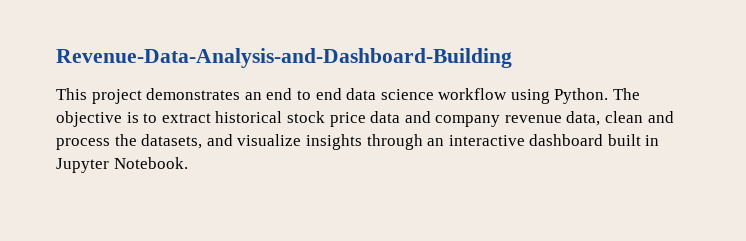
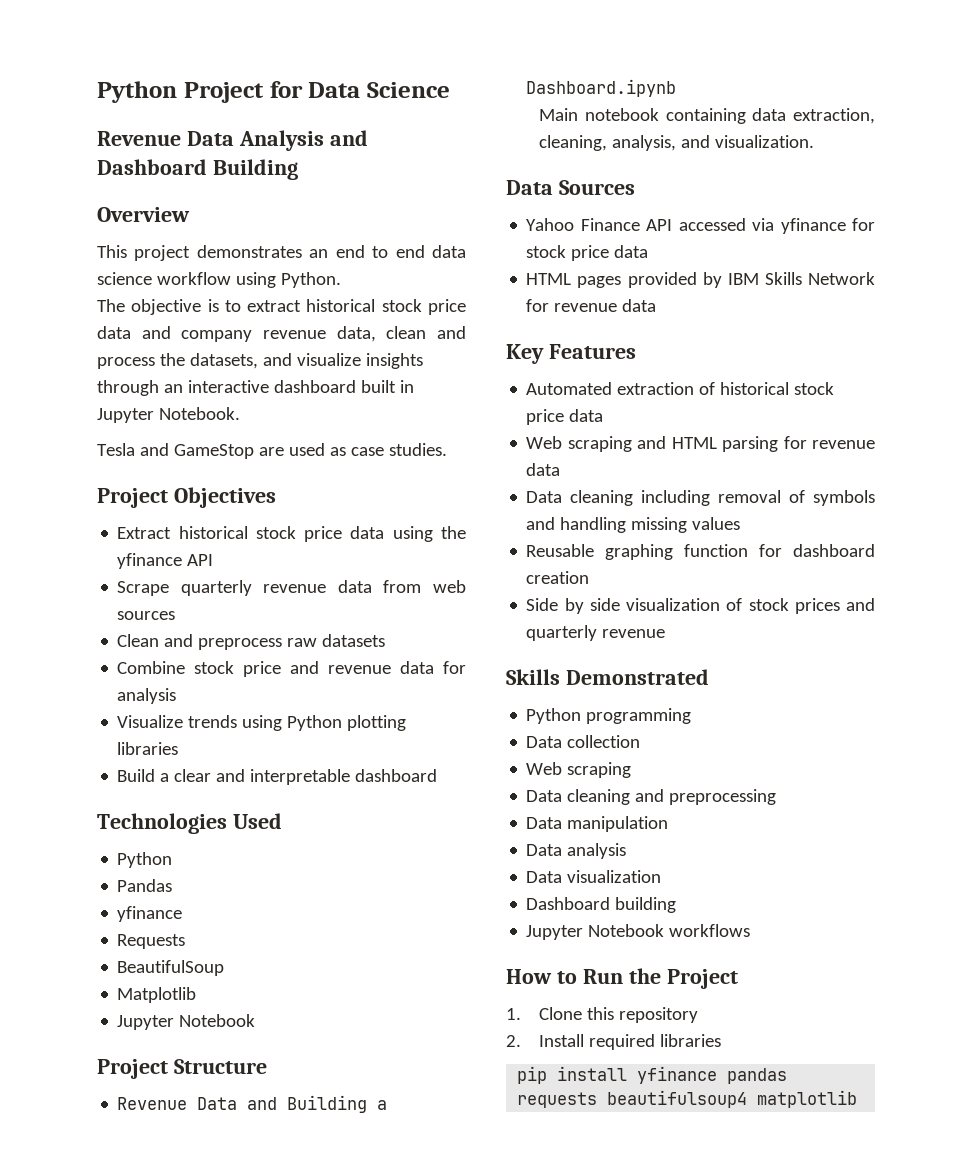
- Revenue-Data-Analysis-and-Dashboard-Building
+ Python Project for Data Science
+ Revenue Data Analysis and Dashboard Building
+ Overview
- This project demonstrates an end to end data science workflow using Python. The objective is to extract historical stock price data and company revenue data, clean and process the datasets, and visualize insights through an interactive dashboard built in Jupyter Notebook.
+ This project demonstrates an end to end data science workflow using Python.
+ The objective is to extract historical stock price data and company revenue data, clean and process the datasets, and visualize insights through an interactive dashboard built in Jupyter Notebook.
+ Tesla and GameStop are used as case studies.
+ Project Objectives
+ Extract historical stock price data using the yfinance API
+ Scrape quarterly revenue data from web sources
+ Clean and preprocess raw datasets
+ Combine stock price and revenue data for analysis
+ Visualize trends using Python plotting libraries
+ Build a clear and interpretable dashboard
+ Technologies Used
+ Python
+ Pandas
+ yfinance
+ Requests
+ BeautifulSoup
+ Matplotlib
+ Jupyter Notebook
+ Project Structure
+ Revenue Data and Building a Dashboard.ipynb
+ Main notebook containing data extraction, cleaning, analysis, and visualization.
+ Data Sources
+ Yahoo Finance API accessed via yfinance for stock price data
+ HTML pages provided by IBM Skills Network for revenue data
+ Key Features
+ Automated extraction of historical stock price data
+ Web scraping and HTML parsing for revenue data
+ Data cleaning including removal of symbols and handling missing values
+ Reusable graphing function for dashboard creation
+ Side by side visualization of stock prices and quarterly revenue
+ Skills Demonstrated
+ Python programming
+ Data collection
+ Web scraping
+ Data cleaning and preprocessing
+ Data manipulation
+ Data analysis
+ Data visualization
+ Dashboard building
+ Jupyter Notebook workflows
+ How to Run the Project
+ 1. Clone this repository
+ 2. Install required libraries
+ pip install yfinance pandas requests beautifulsoup4 matplotlib

